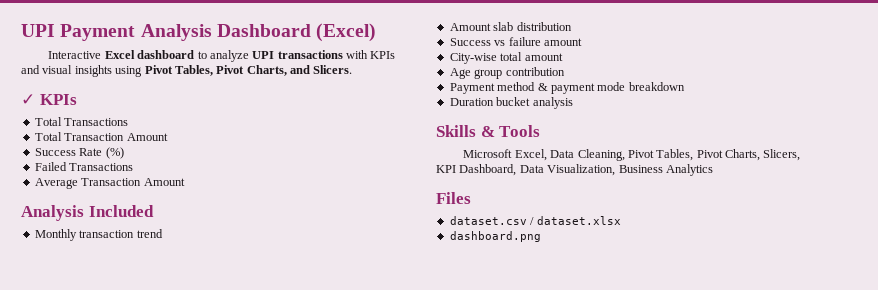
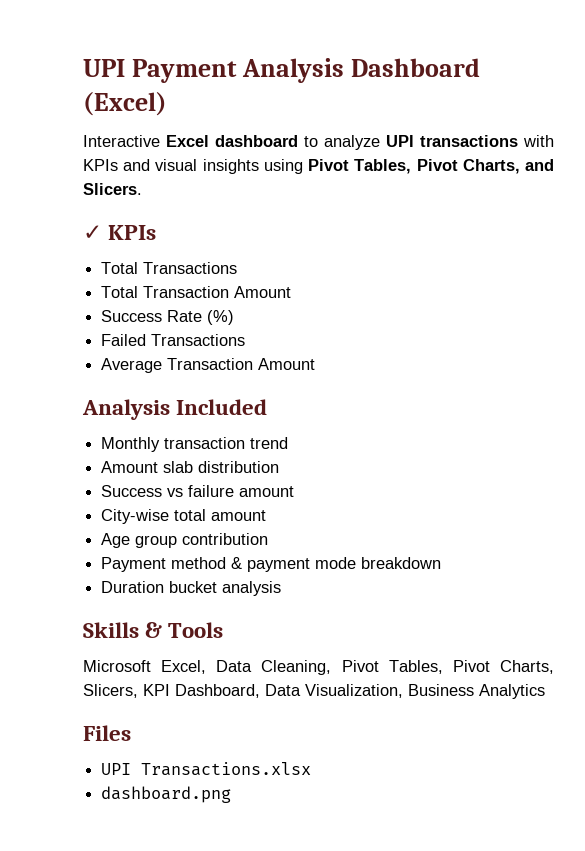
- dataset.csv / dataset.xlsx
+ UPI Transactions.xlsx

